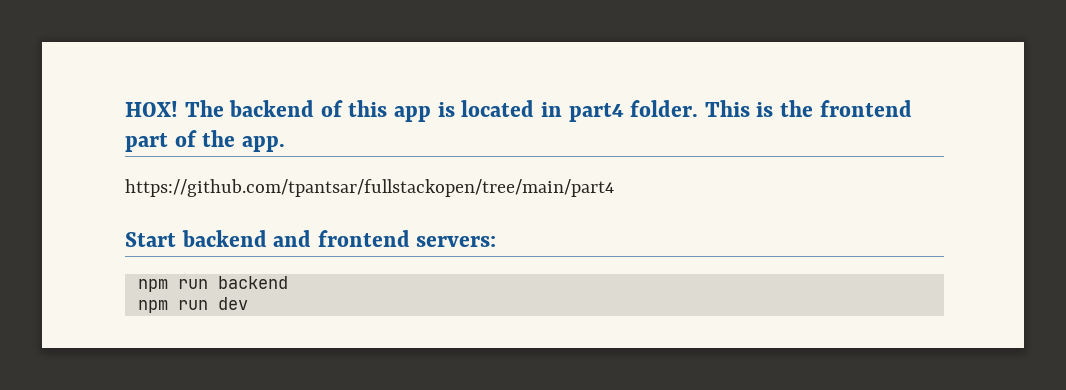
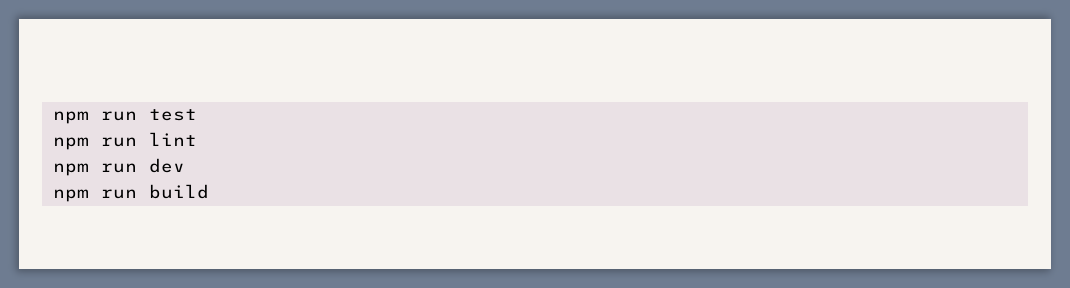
- HOX! The backend of this app is located in part4 folder. This is the frontend part of the app.
- https://github.com/tpantsar/fullstackopen/tree/main/part4
- Start backend and frontend servers:
- npm run backend
+ npm run test
+ npm run lint
+ npm run build

